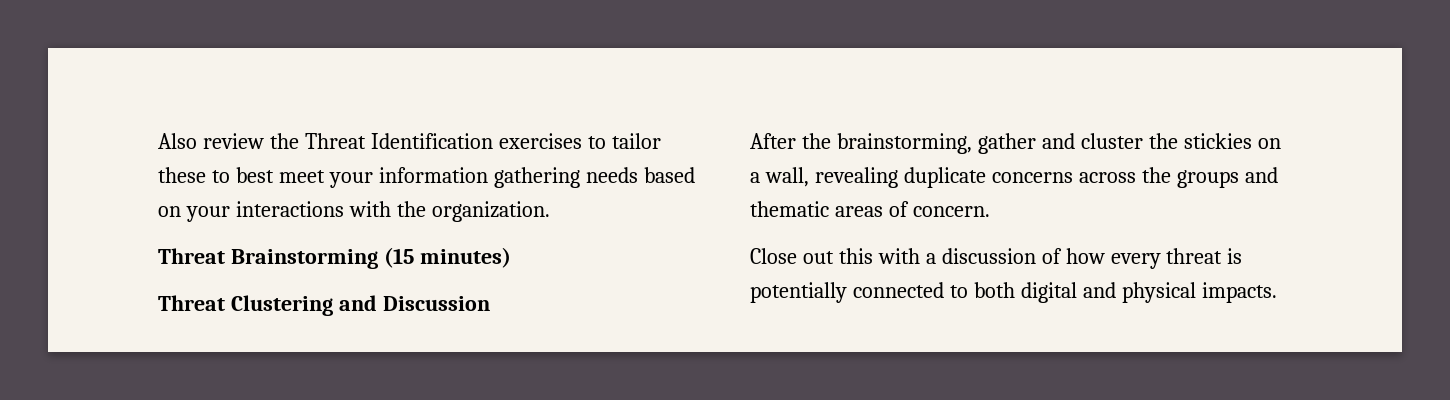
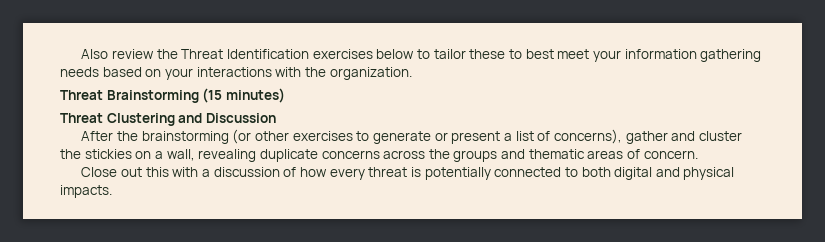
- Also review the Threat Identification exercises to tailor these to best meet your information gathering needs based on your interactions with the organization.
+ Also review the Threat Identification exercises below to tailor these to best meet your information gathering needs based on your interactions with the organization.
- After the brainstorming, gather and cluster the stickies on a wall, revealing duplicate concerns across the groups and thematic areas of concern.
+ After the brainstorming (or other exercises to generate or present a list of concerns), gather and cluster the stickies on a wall, revealing duplicate concerns across the groups and thematic areas of concern.

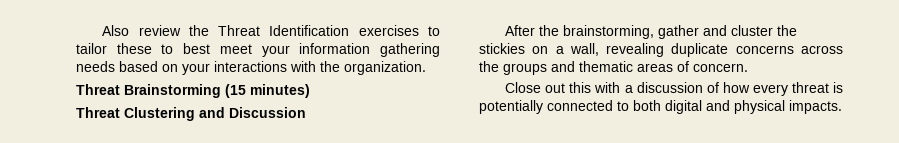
- Also review the Threat Identification exercises below to tailor these to best meet your information gathering needs based on your interactions with the organization.
+ Also review the Threat Identification exercises to tailor these to best meet your information gathering needs based on your interactions with the organization.
- After the brainstorming (or other exercises to generate or present a list of concerns), gather and cluster the stickies on a wall, revealing duplicate concerns across the groups and thematic areas of concern.
+ After the brainstorming, gather and cluster the stickies on a wall, revealing duplicate concerns across the groups and thematic areas of concern.

